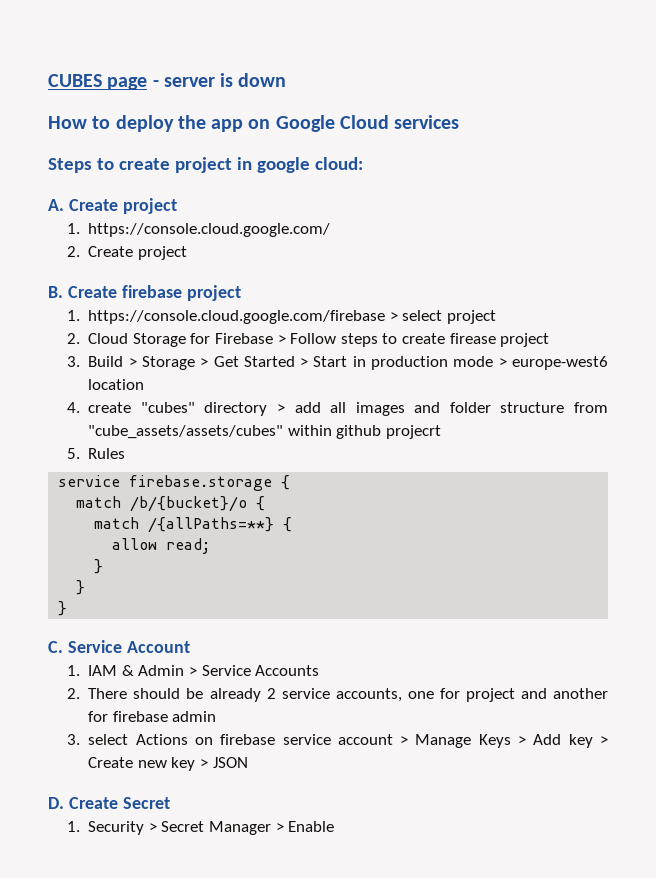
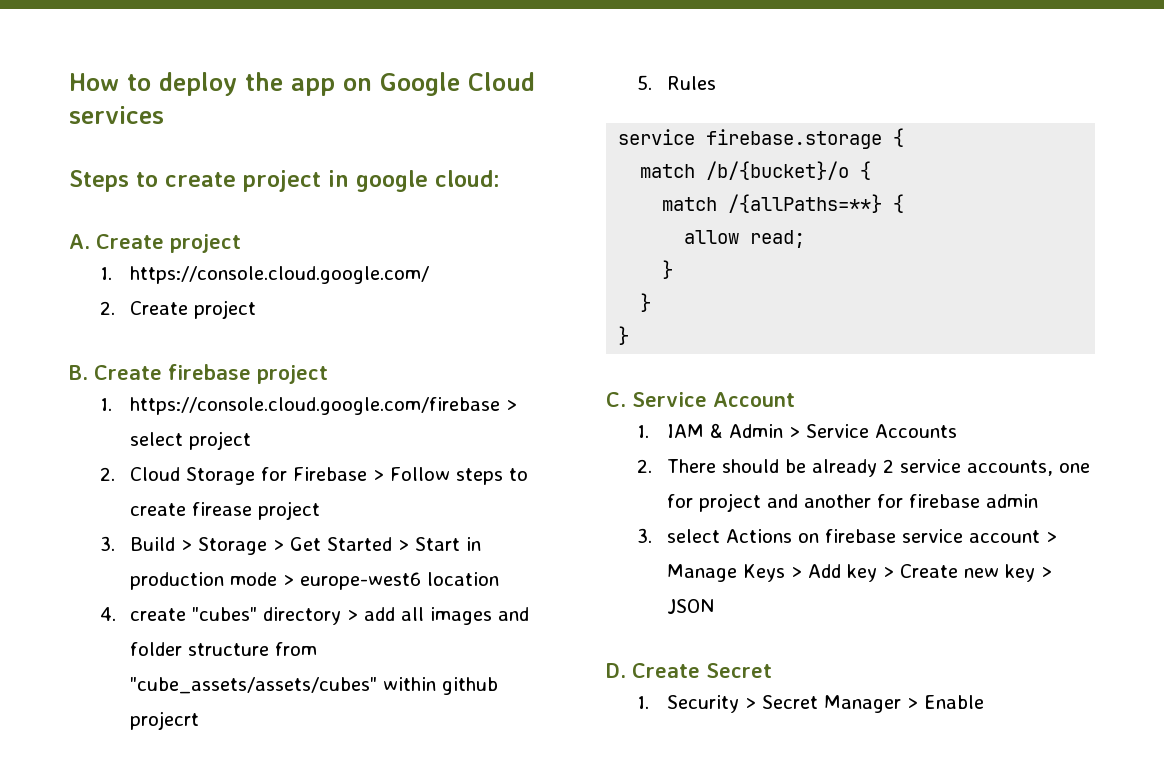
- CUBES page - server is down

